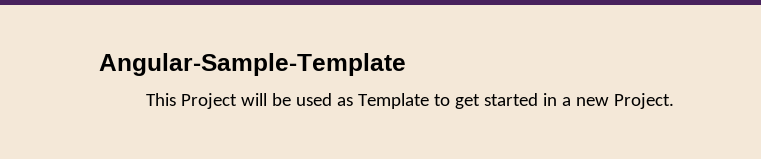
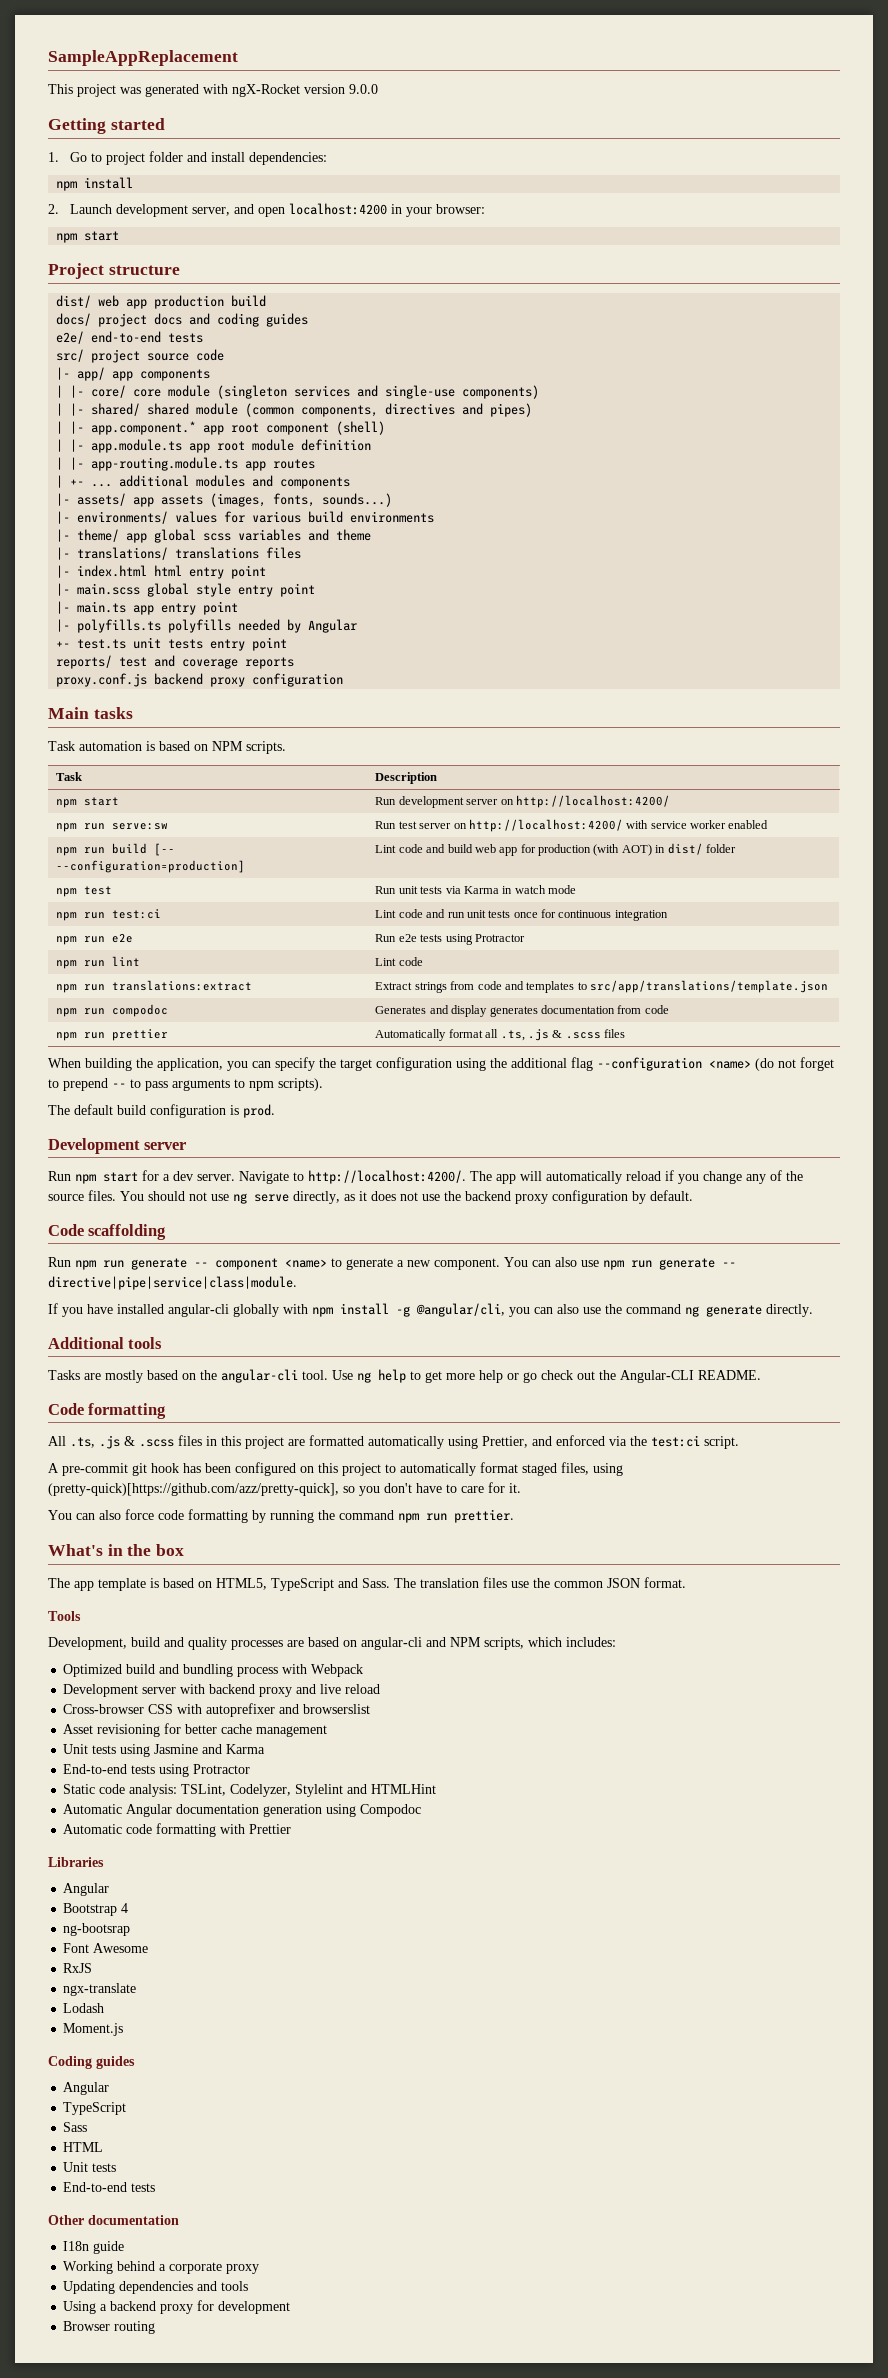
- Angular-Sample-Template
+ SampleAppReplacement
- This Project will be used as Template to get started in a new Project.
+ This project was generated with ngX-Rocket version 9.0.0
+ Getting started
+ 1. Go to project folder and install dependencies:
+ npm install
+ 2. Launch development server, and open localhost:4200 in your browser:
+ npm start
+ Project structure
+ dist/ web app production build
+ docs/ project docs and coding guides
+ e2e/ end-to-end tests
+ src/ project source code
+ |- app/ app components
+ | |- core/ core module (singleton services and single-use components)
+ | |- shared/ shared module (common components, directives and pipes)
+ | |- app.component.* app root component (shell)
+ | |- app.module.ts app root module definition
+ | |- app-routing.module.ts app routes
+ | +- ... additional modules and components
+ |- assets/ app assets (images, fonts, sounds...)
+ |- environments/ values for various build environments
+ |- theme/ app global scss variables and theme
+ |- translations/ translations files
+ |- index.html html entry point
+ |- main.scss global style entry point
+ |- main.ts app entry point
+ |- polyfills.ts polyfills needed by Angular
+ +- test.ts unit tests entry point
+ reports/ test and coverage reports
+ proxy.conf.js backend proxy configuration
+ Main tasks
+ Task automation is based on NPM scripts.
+ Task | Description
+ npm start | Run development server on http://localhost:4200/
+ npm run serve:sw | Run test server on http://localhost:4200/ with service worker enabled
+ npm run build [-- --configuration=production] | Lint code and build web app for production (with AOT) in dist/ folder
+ npm test | Run unit tests via Karma in watch mode
+ npm run test:ci | Lint code and run unit tests once for continuous integration
+ npm run e2e | Run e2e tests using Protractor
+ npm run lint | Lint code
+ npm run translations:extract | Extract strings from code and templates to src/app/translations/template.json
+ npm run compodoc | Generates and display generates documentation from code
+ npm run prettier | Automatically format all .ts, .js & .scss files
+ When building the application, you can specify the target configuration using the additional flag --configuration <name> (do not forget to prepend -- to pass arguments to npm scripts).
+ The default build configuration is prod.
+ Development server
+ Run npm start for a dev server. Navigate to http://localhost:4200/. The app will automatically reload if you change any of the source files. You should not use ng serve directly, as it does not use the backend proxy configuration by default.
+ Code scaffolding
+ Run npm run generate -- component <name> to generate a new component. You can also use npm run generate -- directive|pipe|service|class|module.
+ If you have installed angular-cli globally with npm install -g @angular/cli, you can also use the command ng generate directly.
+ Additional tools
+ Tasks are mostly based on the angular-cli tool. Use ng help to get more help or go check out the Angular-CLI README.
+ Code formatting
+ All .ts, .js & .scss files in this project are formatted automatically using Prettier, and enforced via the test:ci script.
+ A pre-commit git hook has been configured on this project to automatically format staged files, using (pretty-quick)[https://github.com/azz/pretty-quick], so you don't have to care for it.
+ You can also force code formatting by running the command npm run prettier.
+ What's in the box
+ The app template is based on HTML5, TypeScript and Sass. The translation files use the common JSON format.
+ Tools
+ Development, build and quality processes are based on angular-cli and NPM scripts, which includes:
+ Optimized build and bundling process with Webpack
+ Development server with backend proxy and live reload
+ Cross-browser CSS with autoprefixer and browserslist
+ Asset revisioning for better cache management
+ Unit tests using Jasmine and Karma
+ End-to-end tests using Protractor
+ Static code analysis: TSLint, Codelyzer, Stylelint and HTMLHint
+ Automatic Angular documentation generation using Compodoc
+ Automatic code formatting with Prettier
+ Libraries
+ Angular
+ Bootstrap 4
+ ng-bootsrap
+ Font Awesome
+ RxJS
+ ngx-translate
+ Lodash
+ Moment.js
+ Coding guides
+ Angular
+ TypeScript
+ Sass
+ HTML
+ Unit tests
+ End-to-end tests
+ Other documentation
+ I18n guide
+ Working behind a corporate proxy
+ Updating dependencies and tools
+ Using a backend proxy for development
+ Browser routing

